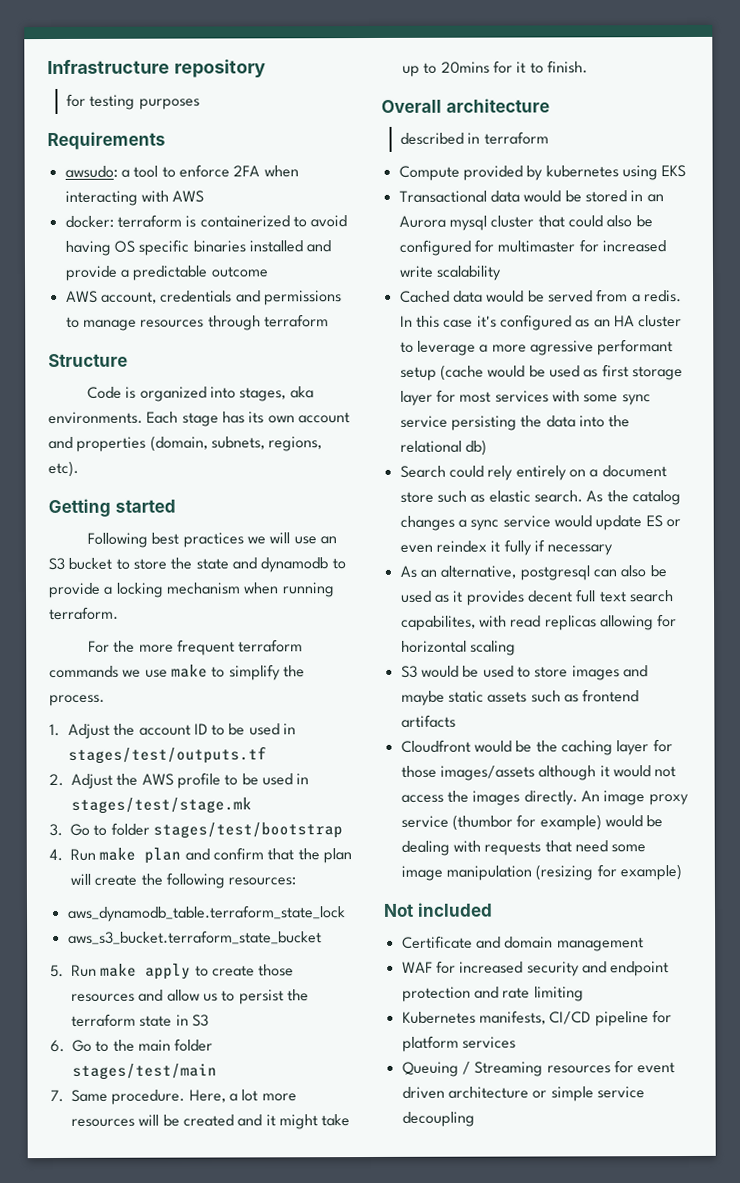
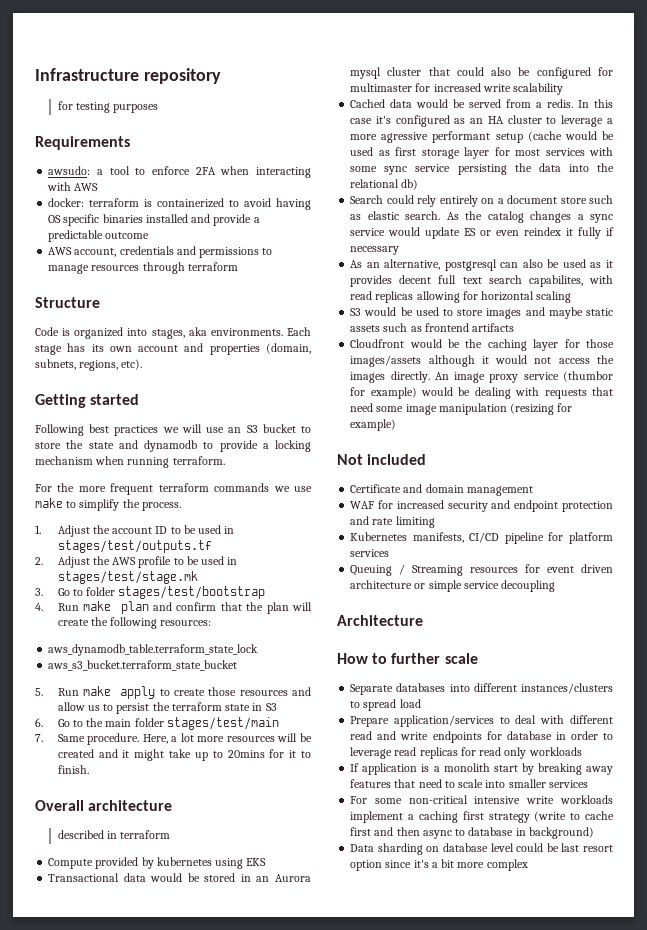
+ Architecture
+ How to further scale
+ Separate databases into different instances/clusters to spread load
+ Prepare application/services to deal with different read and write endpoints for database in order to leverage read replicas for read only workloads
+ If application is a monolith start by breaking away features that need to scale into smaller services
+ For some non-critical intensive write workloads implement a caching first strategy (write to cache first and then async to database in background)
+ Data sharding on database level could be last resort option since it's a bit more complex

